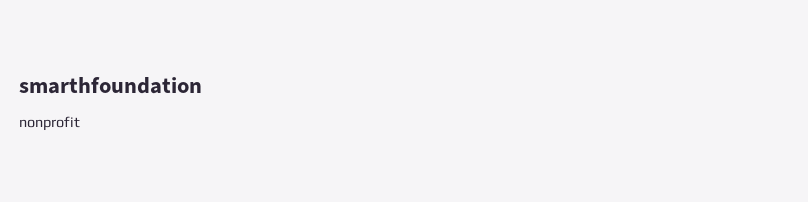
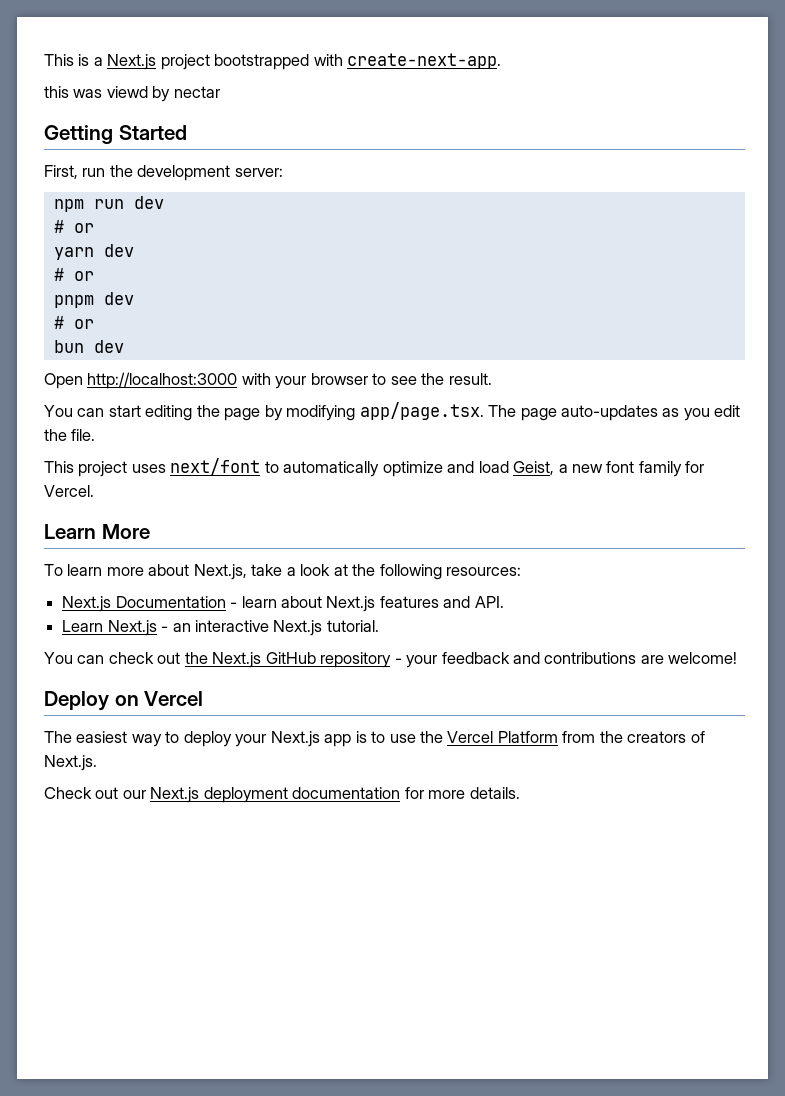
- smarthfoundation
- nonprofit
+ This is a Next.js project bootstrapped with create-next-app.
+ this was viewd by nectar
+ Getting Started
+ First, run the development server:
+ npm run dev
+ # or
+ yarn dev
+ # or
+ pnpm dev
+ # or
+ bun dev
+ Open http://localhost:3000 with your browser to see the result.
+ You can start editing the page by modifying app/page.tsx. The page auto-updates as you edit the file.
+ This project uses next/font to automatically optimize and load Geist, a new font family for Vercel.
+ Learn More
+ To learn more about Next.js, take a look at the following resources:
+ Next.js Documentation - learn about Next.js features and API.
+ Learn Next.js - an interactive Next.js tutorial.
+ You can check out the Next.js GitHub repository - your feedback and contributions are welcome!
+ Deploy on Vercel
+ The easiest way to deploy your Next.js app is to use the Vercel Platform from the creators of Next.js.
+ Check out our Next.js deployment documentation for more details.

